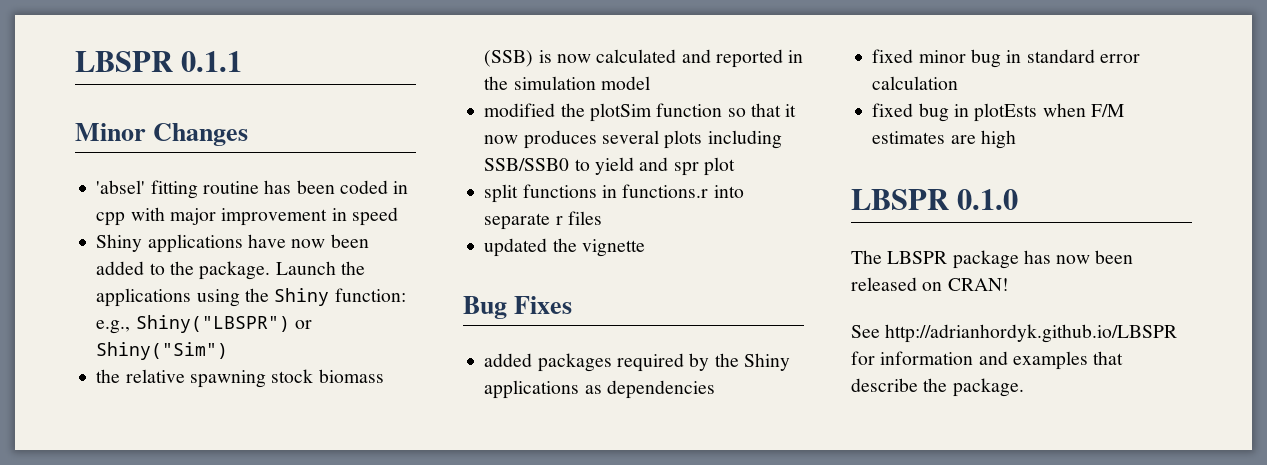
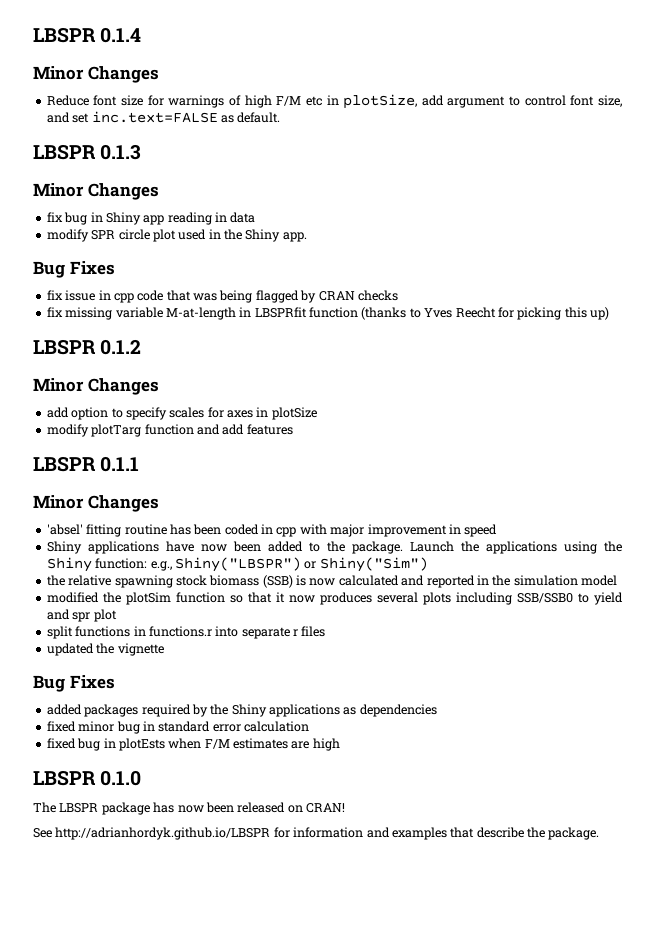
+ LBSPR 0.1.4
+ Minor Changes
+ Reduce font size for warnings of high F/M etc in plotSize, add argument to control font size, and set inc.text=FALSE as default.
+ LBSPR 0.1.3
+ Minor Changes
+ fix bug in Shiny app reading in data
+ modify SPR circle plot used in the Shiny app.
+ Bug Fixes
+ fix issue in cpp code that was being flagged by CRAN checks
+ fix missing variable M-at-length in LBSPRfit function (thanks to Yves Reecht for picking this up)
+ LBSPR 0.1.2
+ Minor Changes
+ add option to specify scales for axes in plotSize
+ modify plotTarg function and add features

